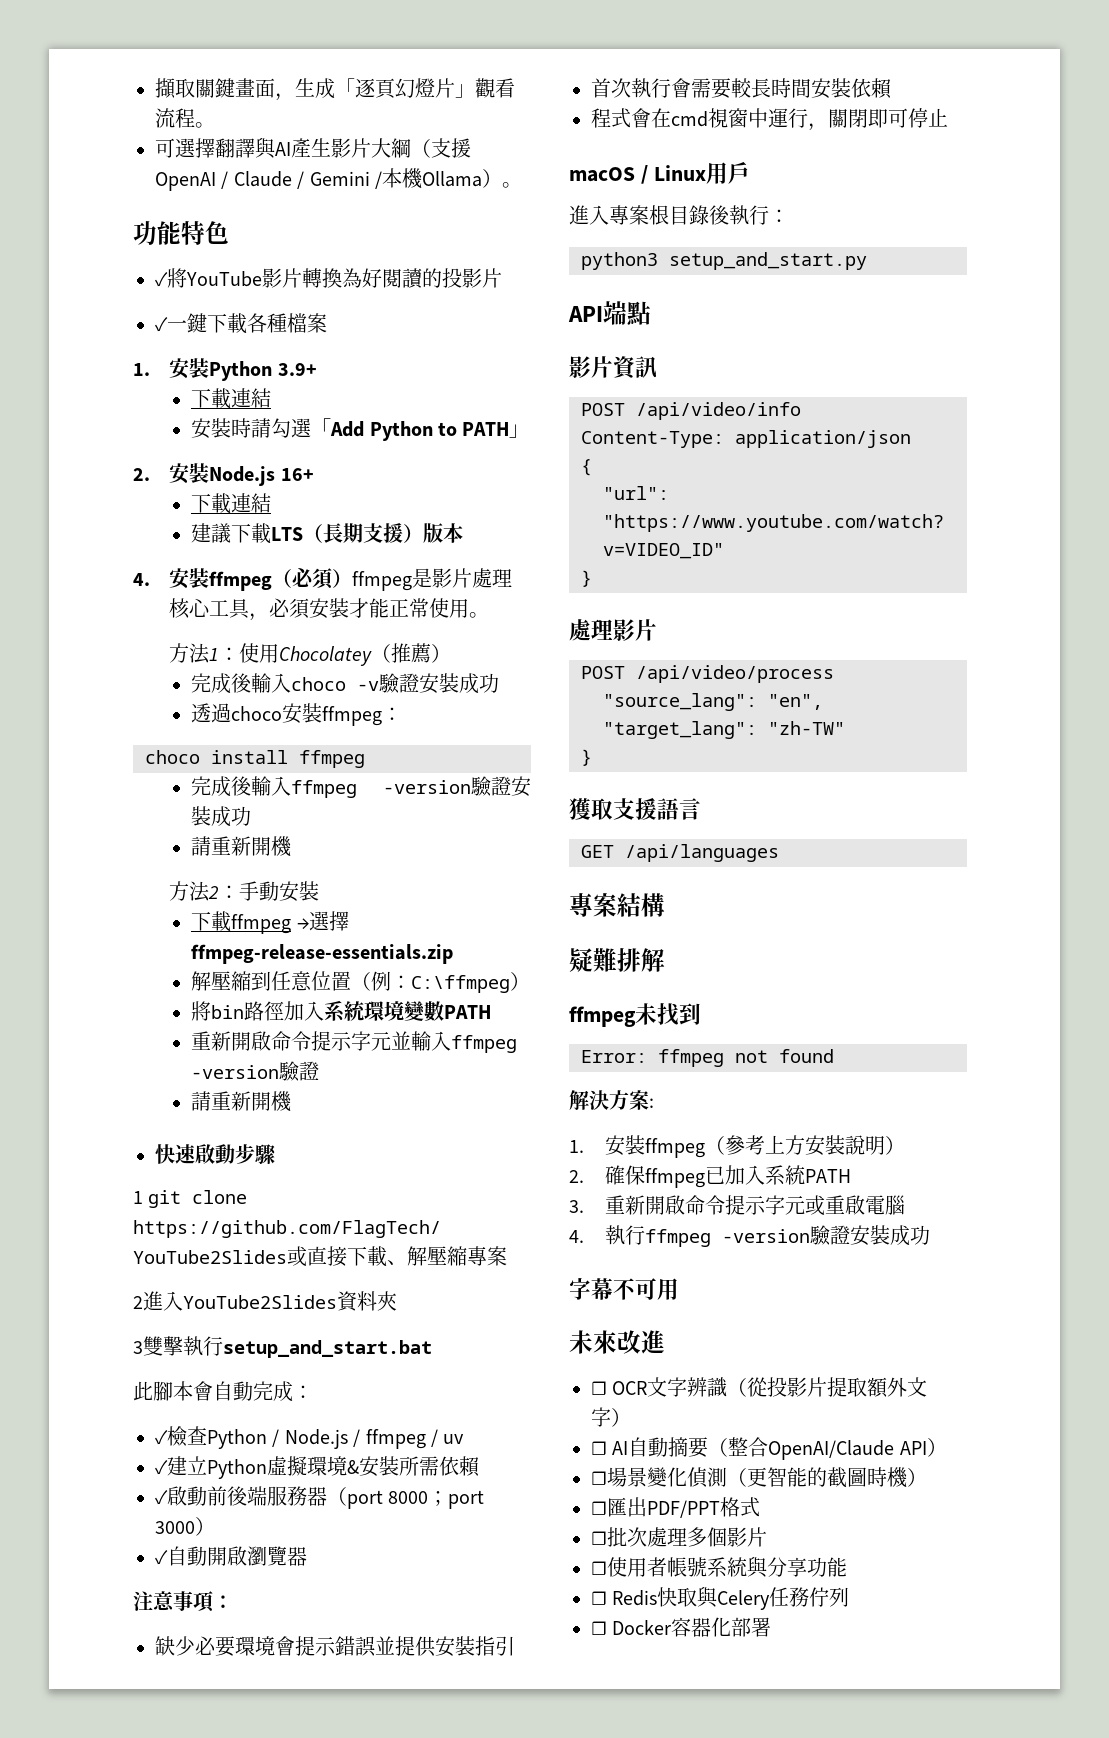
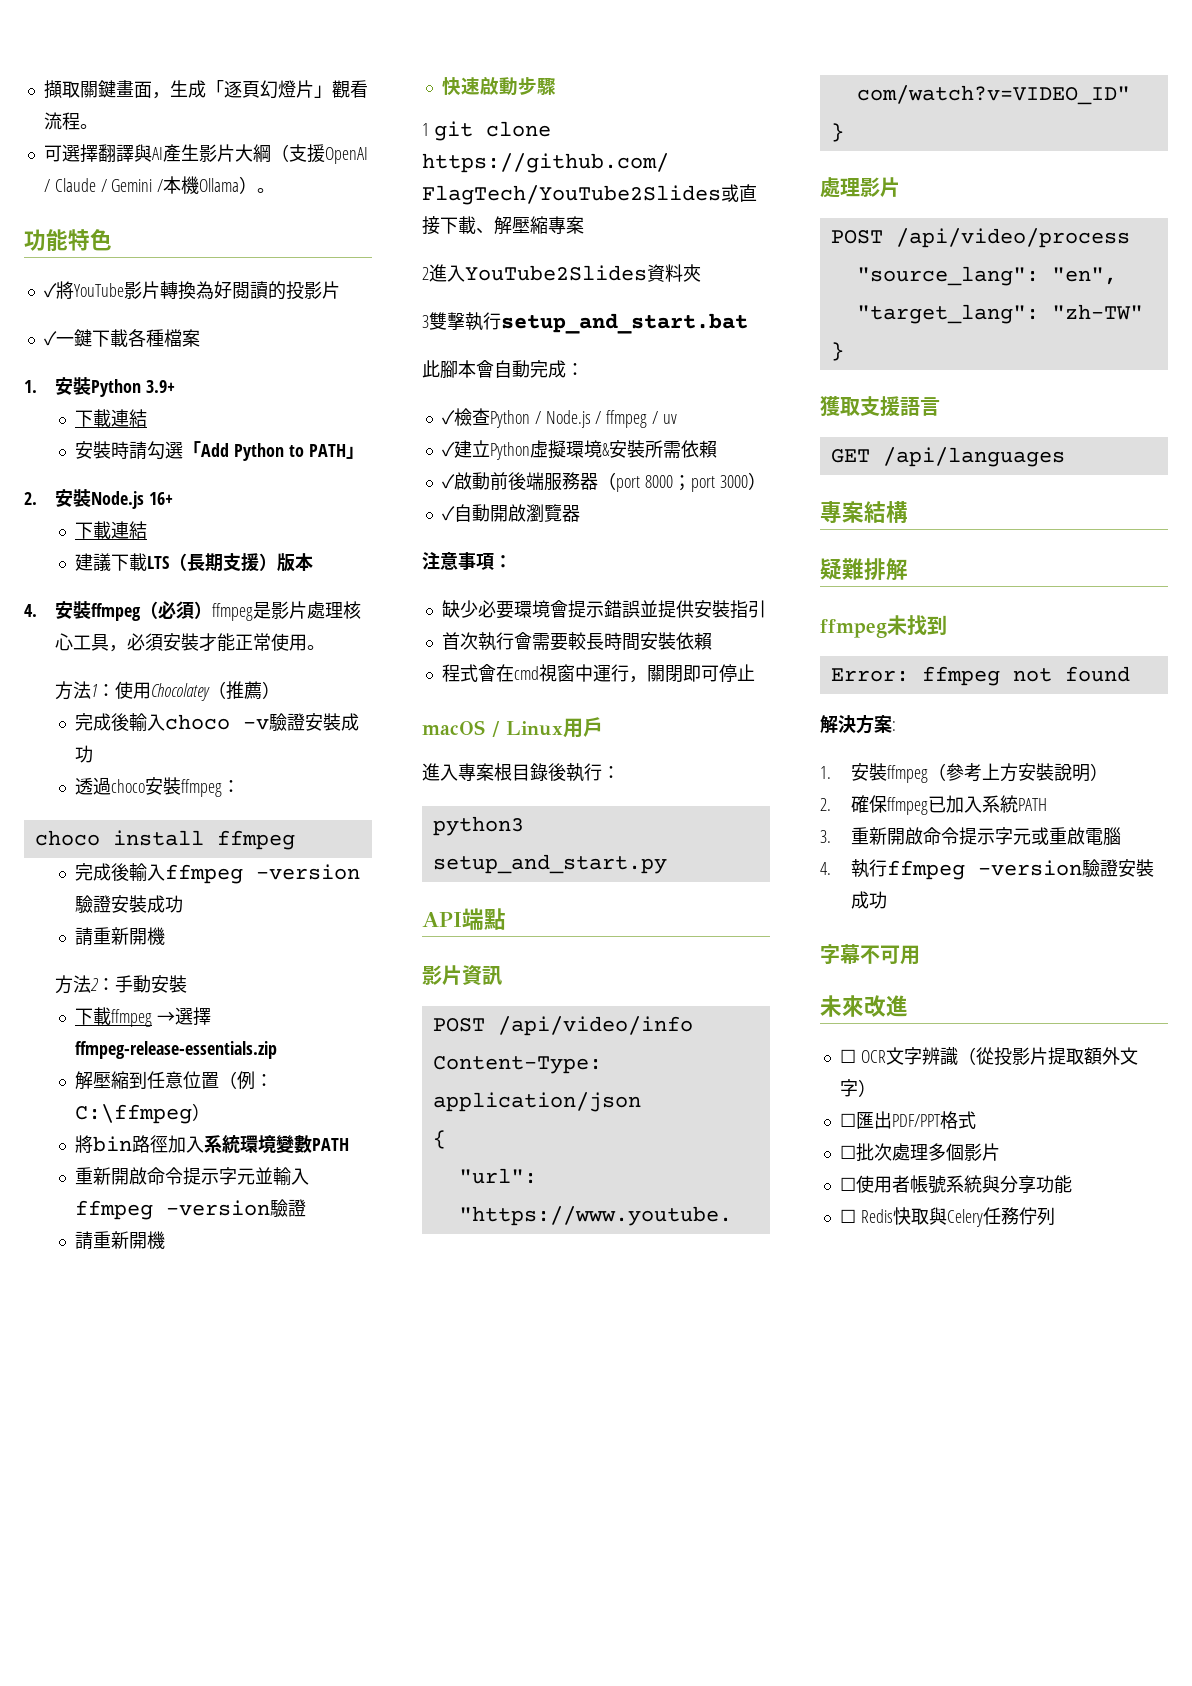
- ☐ AI自動摘要（整合OpenAI/Claude API）
- ☐場景變化偵測（更智能的截圖時機）
- ☐ Docker容器化部署

